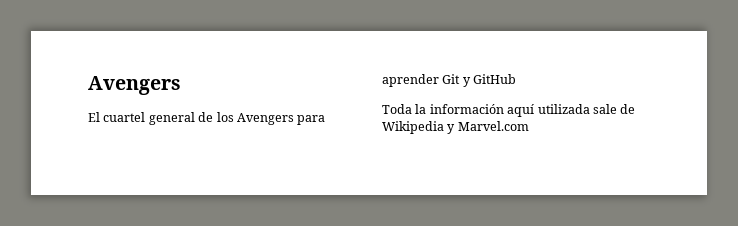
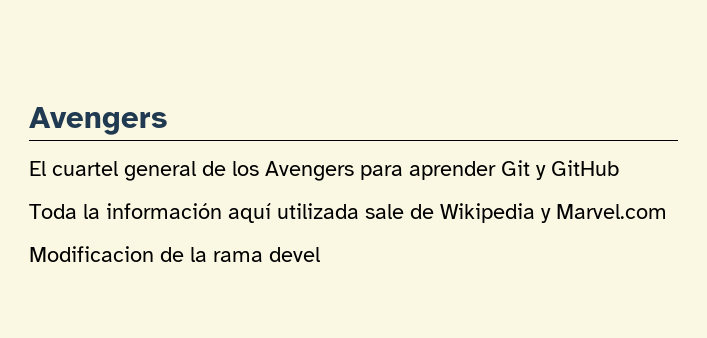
+ Modificacion de la rama devel

